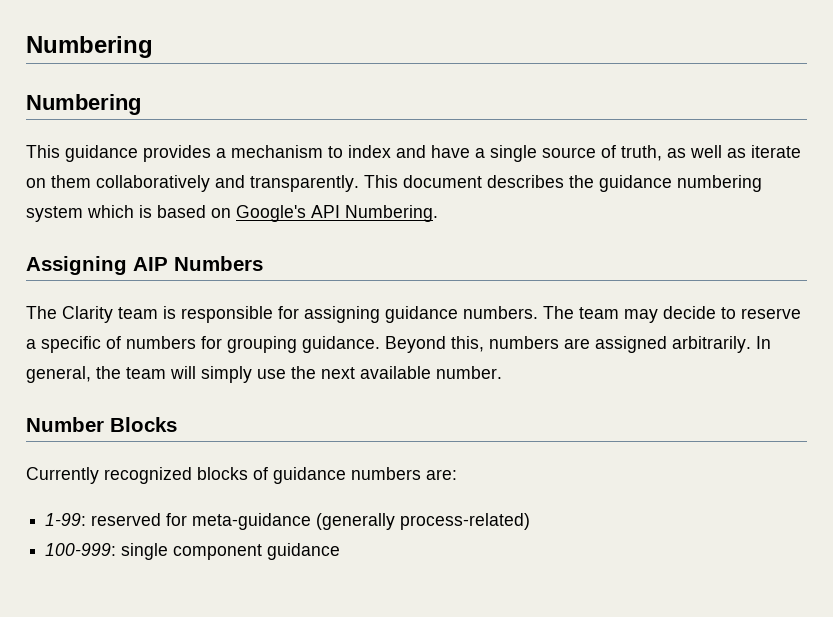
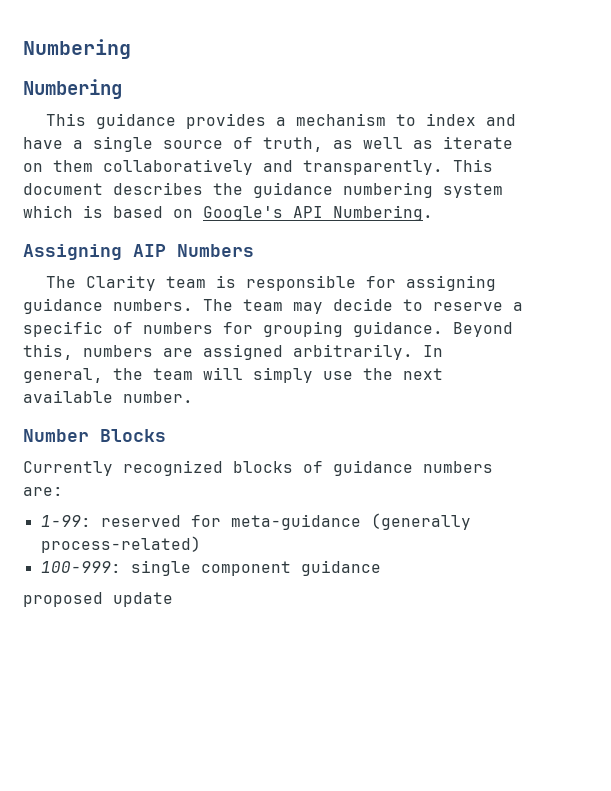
+ proposed update

